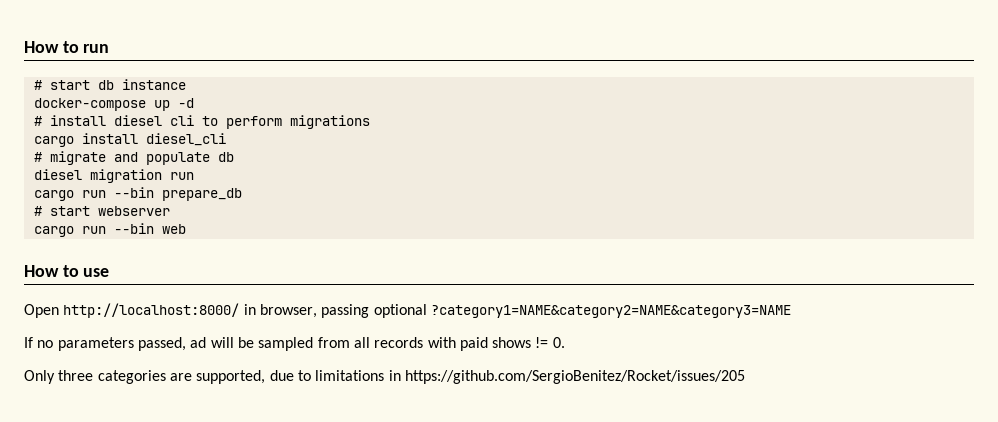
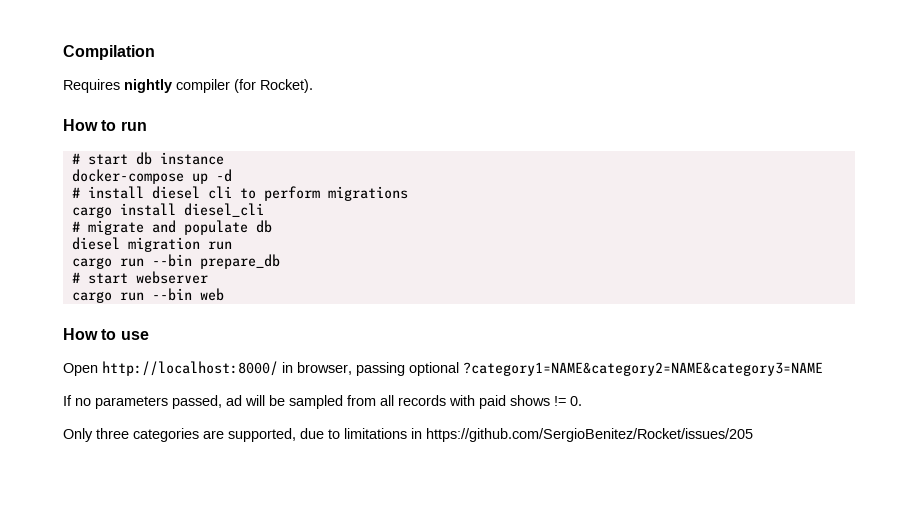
+ Compilation
+ Requires nightly compiler (for Rocket).

